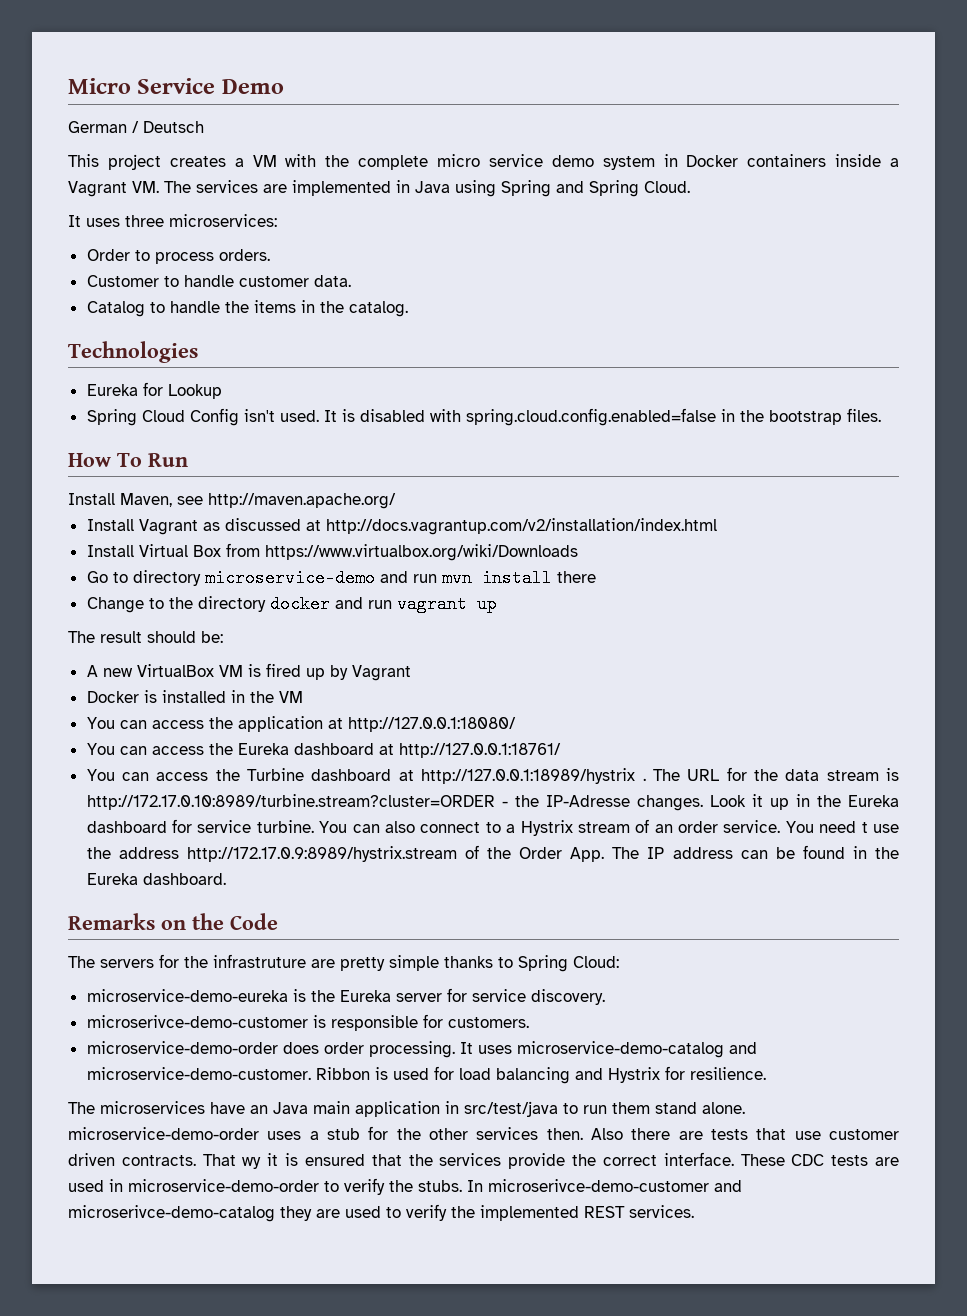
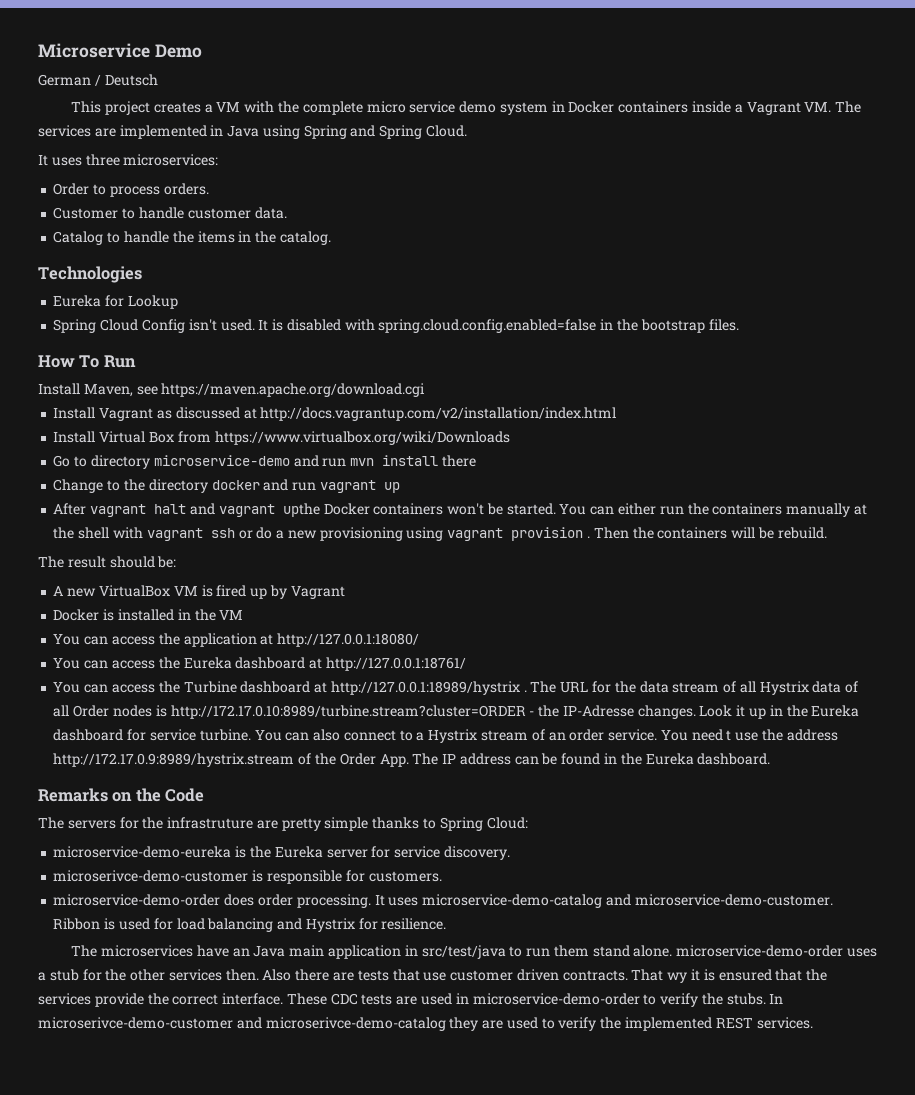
- Micro Service Demo
+ Microservice Demo
- Install Maven, see http://maven.apache.org/
+ Install Maven, see https://maven.apache.org/download.cgi
+ After vagrant halt and vagrant upthe Docker containers won't be started. You can either run the containers manually at the shell with vagrant ssh or do a new provisioning using vagrant provision . Then the containers will be rebuild.
- The URL for the data stream is http://172.17.0.10:8989/turbine.stream?cluster=ORDER - the IP-Adresse changes.
+ The URL for the data stream of all Hystrix data of all Order nodes is http://172.17.0.10:8989/turbine.stream?cluster=ORDER - the IP-Adresse changes.

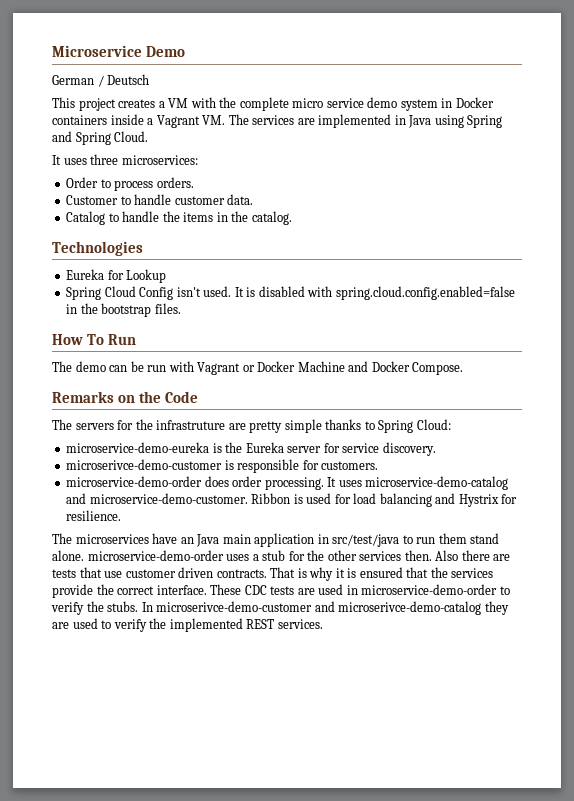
- Install Maven, see https://maven.apache.org/download.cgi
- Install Vagrant as discussed at http://docs.vagrantup.com/v2/installation/index.html
- Install Virtual Box from https://www.virtualbox.org/wiki/Downloads
- Go to directory microservice-demo and run mvn install there
- Change to the directory docker and run vagrant up
- After vagrant halt and vagrant upthe Docker containers won't be started. You can either run the containers manually at the shell with vagrant ssh or do a new provisioning using vagrant provision . Then the containers will be rebuild.
- The result should be:
- A new VirtualBox VM is fired up by Vagrant
- Docker is installed in the VM
- You can access the application at http://127.0.0.1:18080/
- You can access the Eureka dashboard at http://127.0.0.1:18761/
- You can access the Turbine dashboard at http://127.0.0.1:18989/hystrix . The URL for the data stream of all Hystrix data of all Order nodes is http://172.17.0.10:8989/turbine.stream?cluster=ORDER - the IP-Adresse changes. Look it up in the Eureka dashboard for service turbine. You can also connect to a Hystrix stream of an order service. You need t use the address http://172.17.0.9:8989/hystrix.stream of the Order App. The IP address can be found in the Eureka dashboard.
+ The demo can be run with Vagrant or Docker Machine and Docker Compose.
- That wy it is ensured that the services provide the correct interface.
+ That is why it is ensured that the services provide the correct interface.

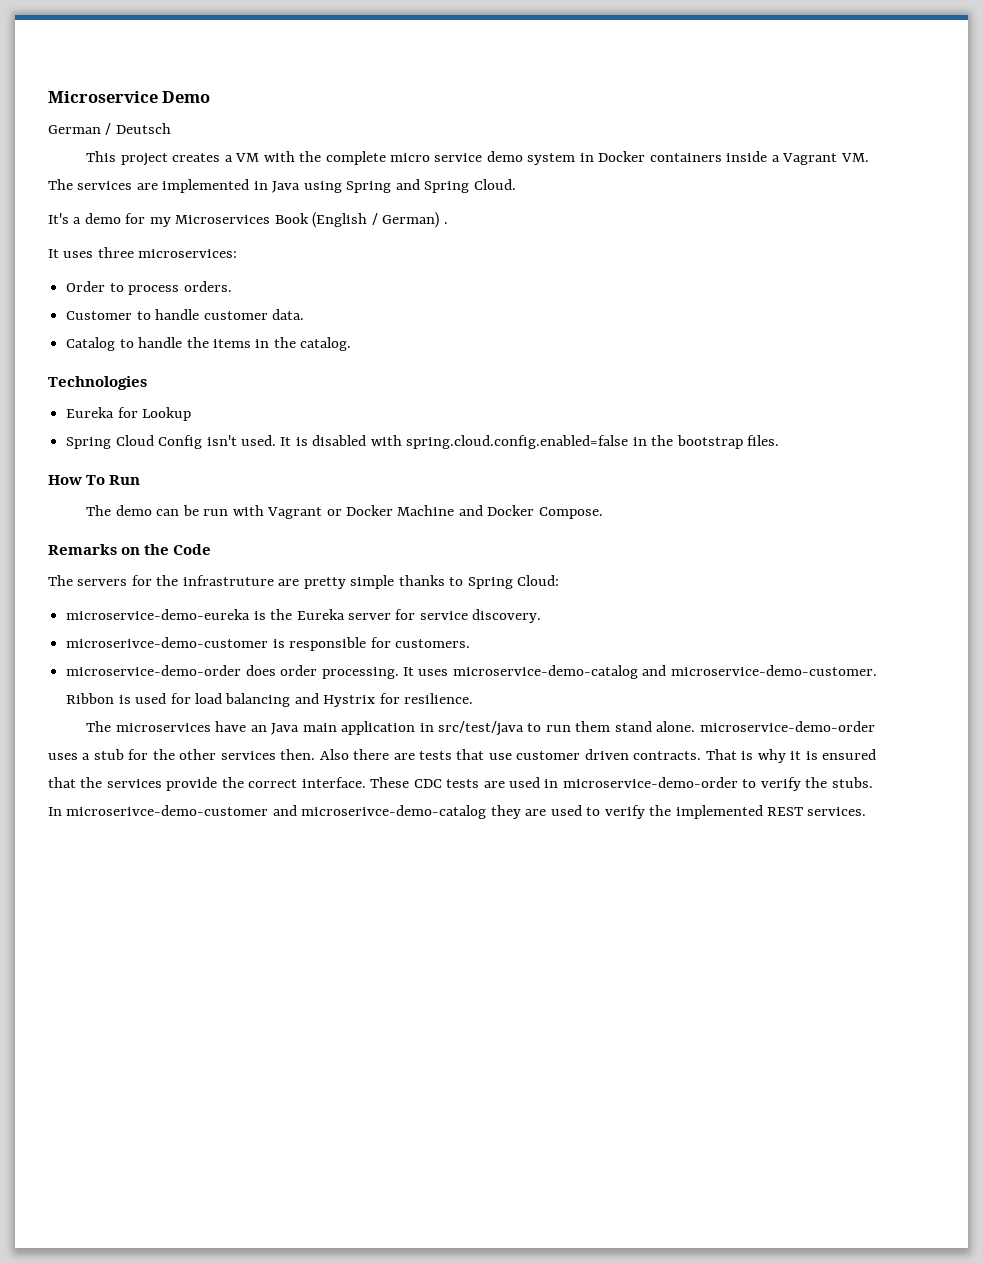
+ It's a demo for my Microservices Book (English / German) .

